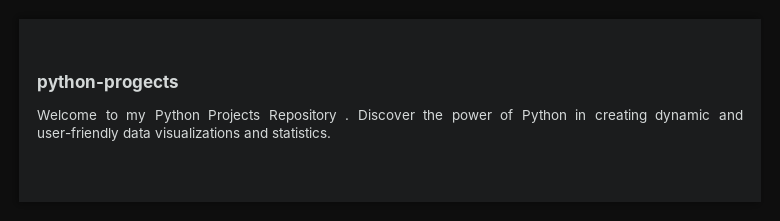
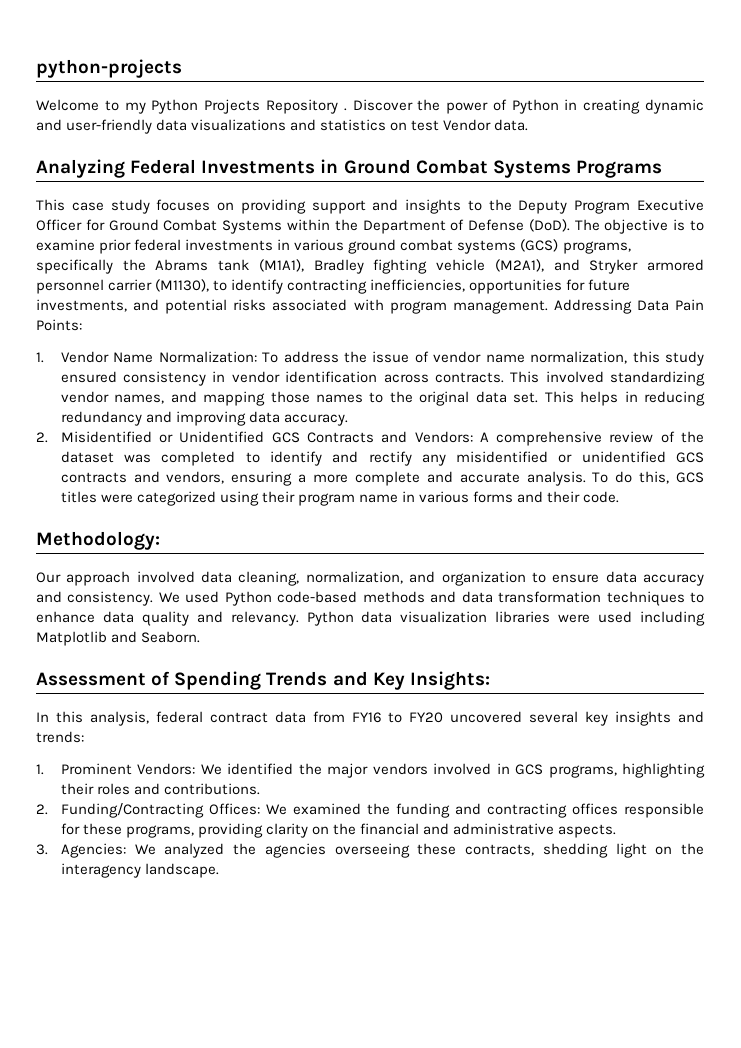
- python-progects
+ python-projects
- Discover the power of Python in creating dynamic and user-friendly data visualizations and statistics.
+ Discover the power of Python in creating dynamic and user-friendly data visualizations and statistics on test Vendor data.
+ Analyzing Federal Investments in Ground Combat Systems Programs
+ This case study focuses on providing support and insights to the Deputy Program Executive Officer for Ground Combat Systems within the Department of Defense (DoD). The objective is to examine prior federal investments in various ground combat systems (GCS) programs, specifically the Abrams tank (M1A1), Bradley fighting vehicle (M2A1), and Stryker armored personnel carrier (M1130), to identify contracting inefficiencies, opportunities for future investments, and potential risks associated with program management. Addressing Data Pain Points:
+ 1. Vendor Name Normalization: To address the issue of vendor name normalization, this study ensured consistency in vendor identification across contracts. This involved standardizing vendor names, and mapping those names to the original data set. This helps in reducing redundancy and improving data accuracy.
+ 2. Misidentified or Unidentified GCS Contracts and Vendors: A comprehensive review of the dataset was completed to identify and rectify any misidentified or unidentified GCS contracts and vendors, ensuring a more complete and accurate analysis. To do this, GCS titles were categorized using their program name in various forms and their code.
+ Methodology:
+ Our approach involved data cleaning, normalization, and organization to ensure data accuracy and consistency. We used Python code-based methods and data transformation techniques to enhance data quality and relevancy. Python data visualization libraries were used including Matplotlib and Seaborn.
+ Assessment of Spending Trends and Key Insights:
+ In this analysis, federal contract data from FY16 to FY20 uncovered several key insights and trends:
+ 1. Prominent Vendors: We identified the major vendors involved in GCS programs, highlighting their roles and contributions.
+ 2. Funding/Contracting Offices: We examined the funding and contracting offices responsible for these programs, providing clarity on the financial and administrative aspects.
+ 3. Agencies: We analyzed the agencies overseeing these contracts, shedding light on the interagency landscape.

